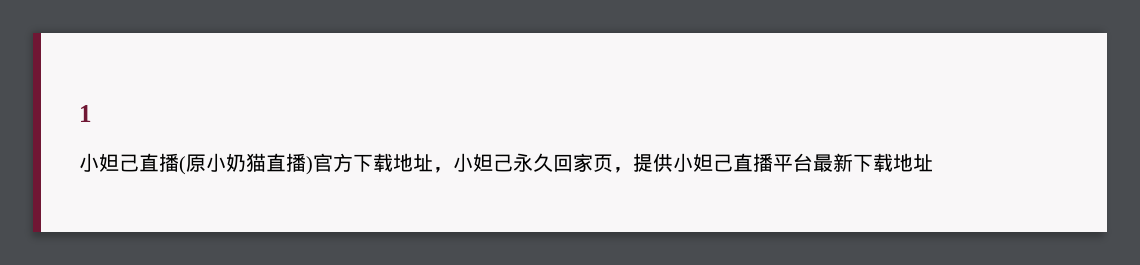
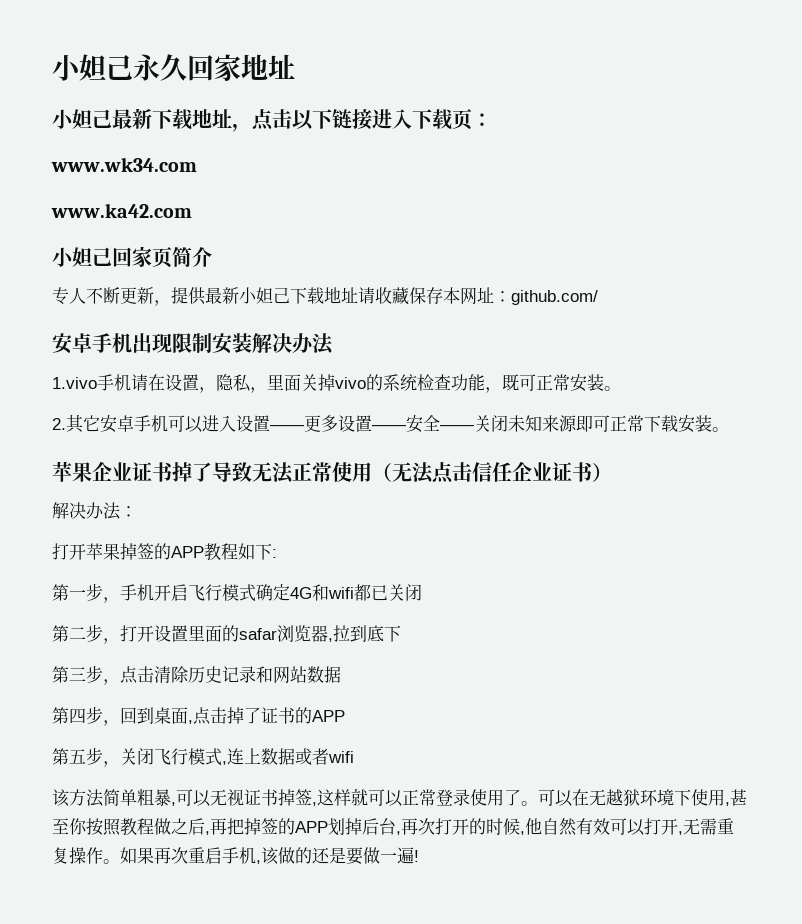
- 1
- 小妲己直播(原小奶猫直播)官方下载地址，小妲己永久回家页，提供小妲己直播平台最新下载地址
+ 小妲己永久回家地址
+ 小妲己最新下载地址，点击以下链接进入下载页：
+ www.wk34.com
+ www.ka42.com
+ 小妲己回家页简介
+ 专人不断更新，提供最新小妲己下载地址请收藏保存本网址：github.com/
+ 安卓手机出现限制安装解决办法
+ 1.vivo手机请在设置，隐私，里面关掉vivo的系统检查功能，既可正常安装。
+ 2.其它安卓手机可以进入设置——更多设置——安全——关闭未知来源即可正常下载安装。
+ 苹果企业证书掉了导致无法正常使用（无法点击信任企业证书）
+ 解决办法：
+ 打开苹果掉签的APP教程如下:
+ 第一步，手机开启飞行模式确定4G和wifi都已关闭
+ 第二步，打开设置里面的safar浏览器,拉到底下
+ 第三步，点击清除历史记录和网站数据
+ 第四步，回到桌面,点击掉了证书的APP
+ 第五步，关闭飞行模式,连上数据或者wifi
+ 该方法简单粗暴,可以无视证书掉签,这样就可以正常登录使用了。可以在无越狱环境下使用,甚至你按照教程做之后,再把掉签的APP划掉后台,再次打开的时候,他自然有效可以打开,无需重复操作。如果再次重启手机,该做的还是要做一遍!

